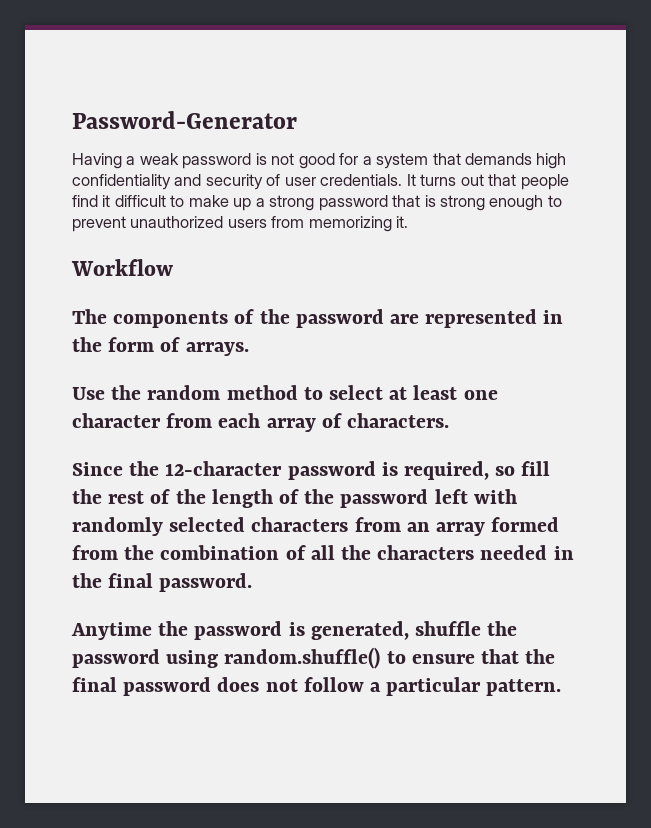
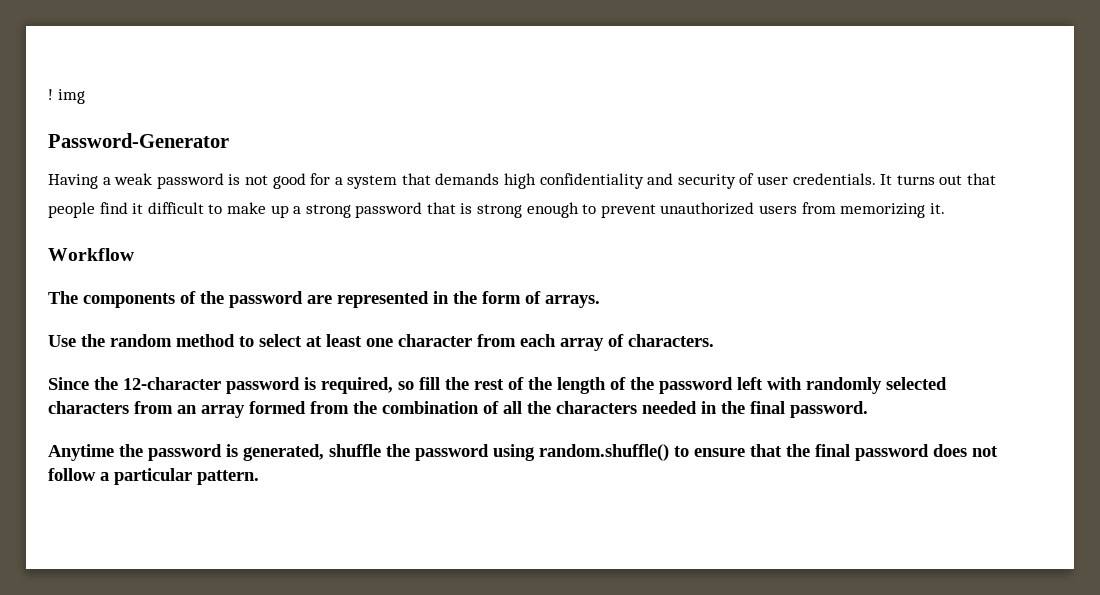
+ ! img

